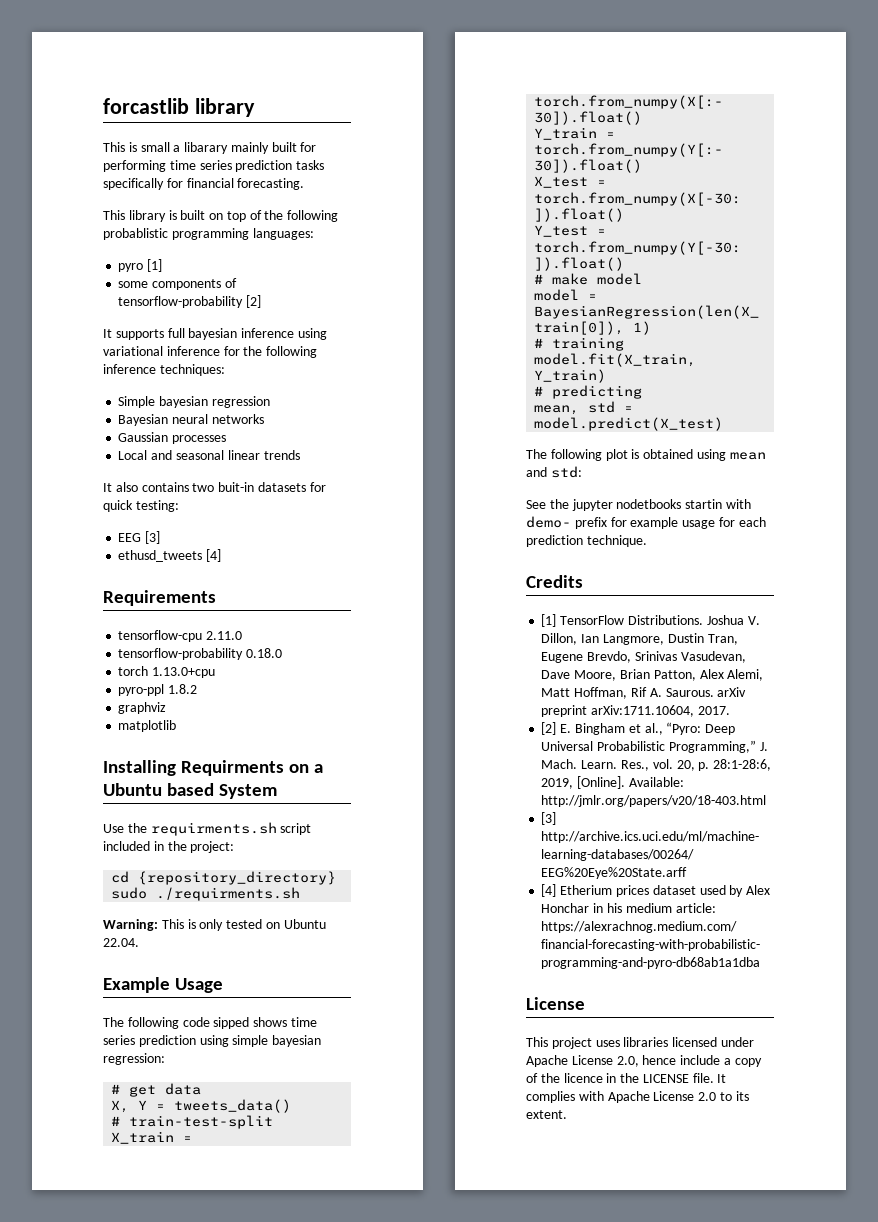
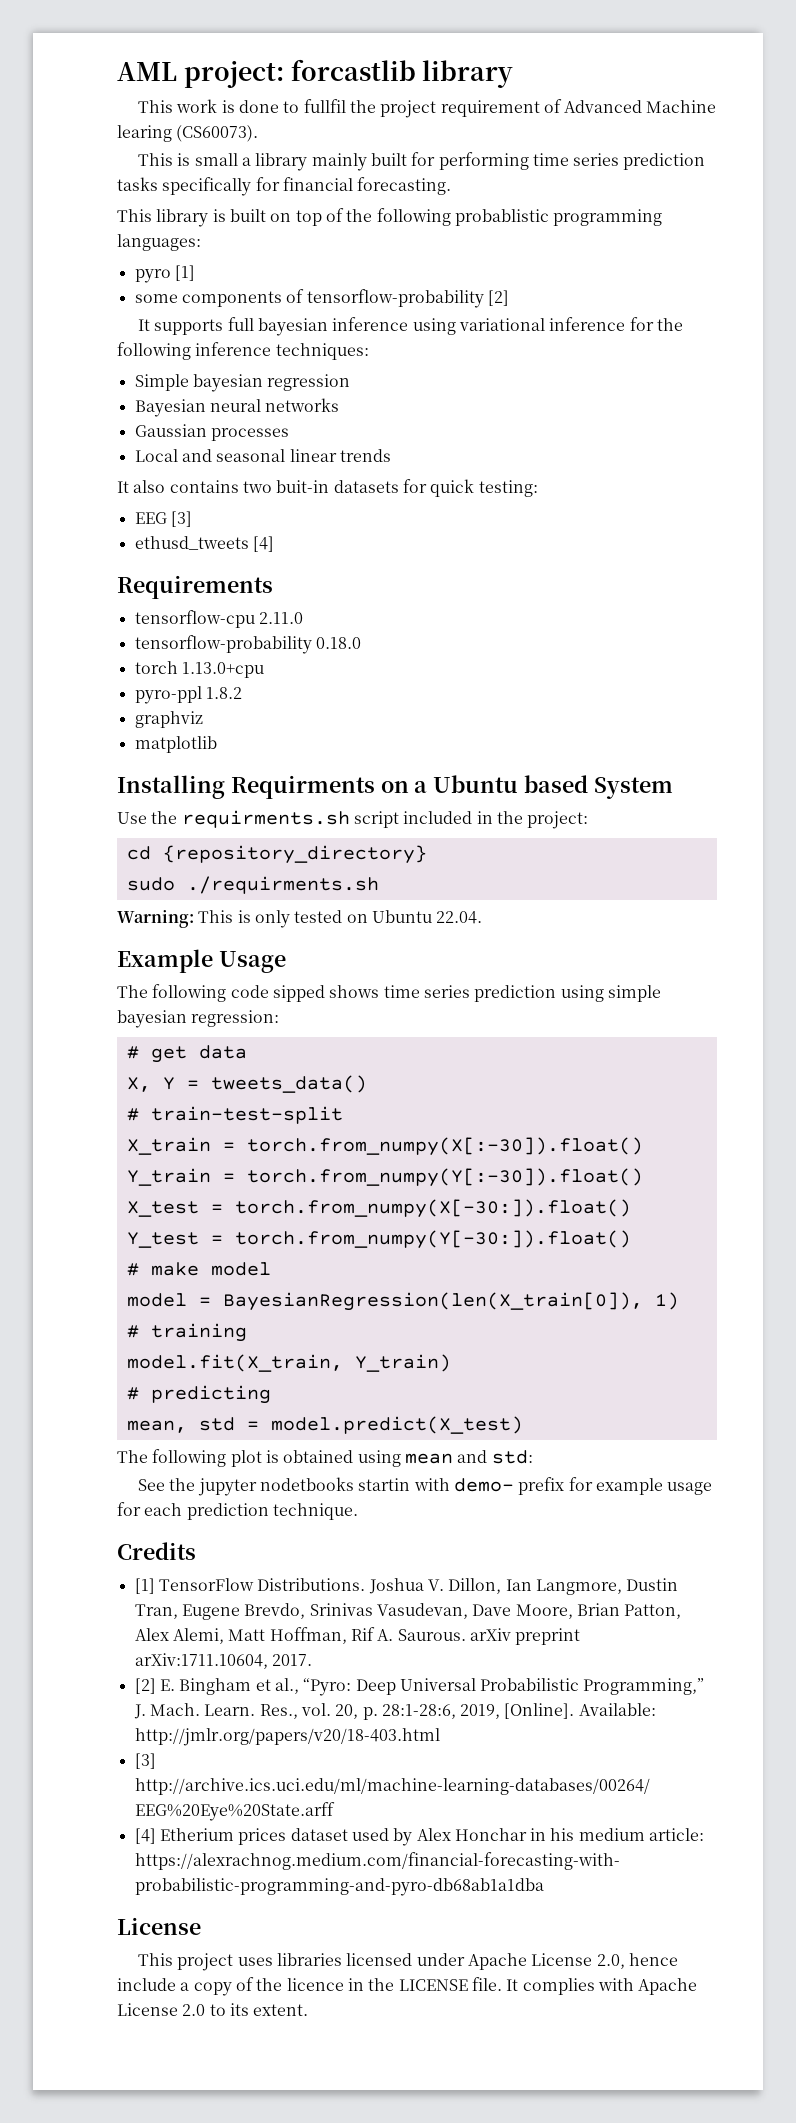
- forcastlib library
+ AML project: forcastlib library
+ This work is done to fullfil the project requirement of Advanced Machine learing (CS60073).
- This is small a libarary mainly built for performing time series prediction tasks specifically for financial forecasting.
+ This is small a library mainly built for performing time series prediction tasks specifically for financial forecasting.

